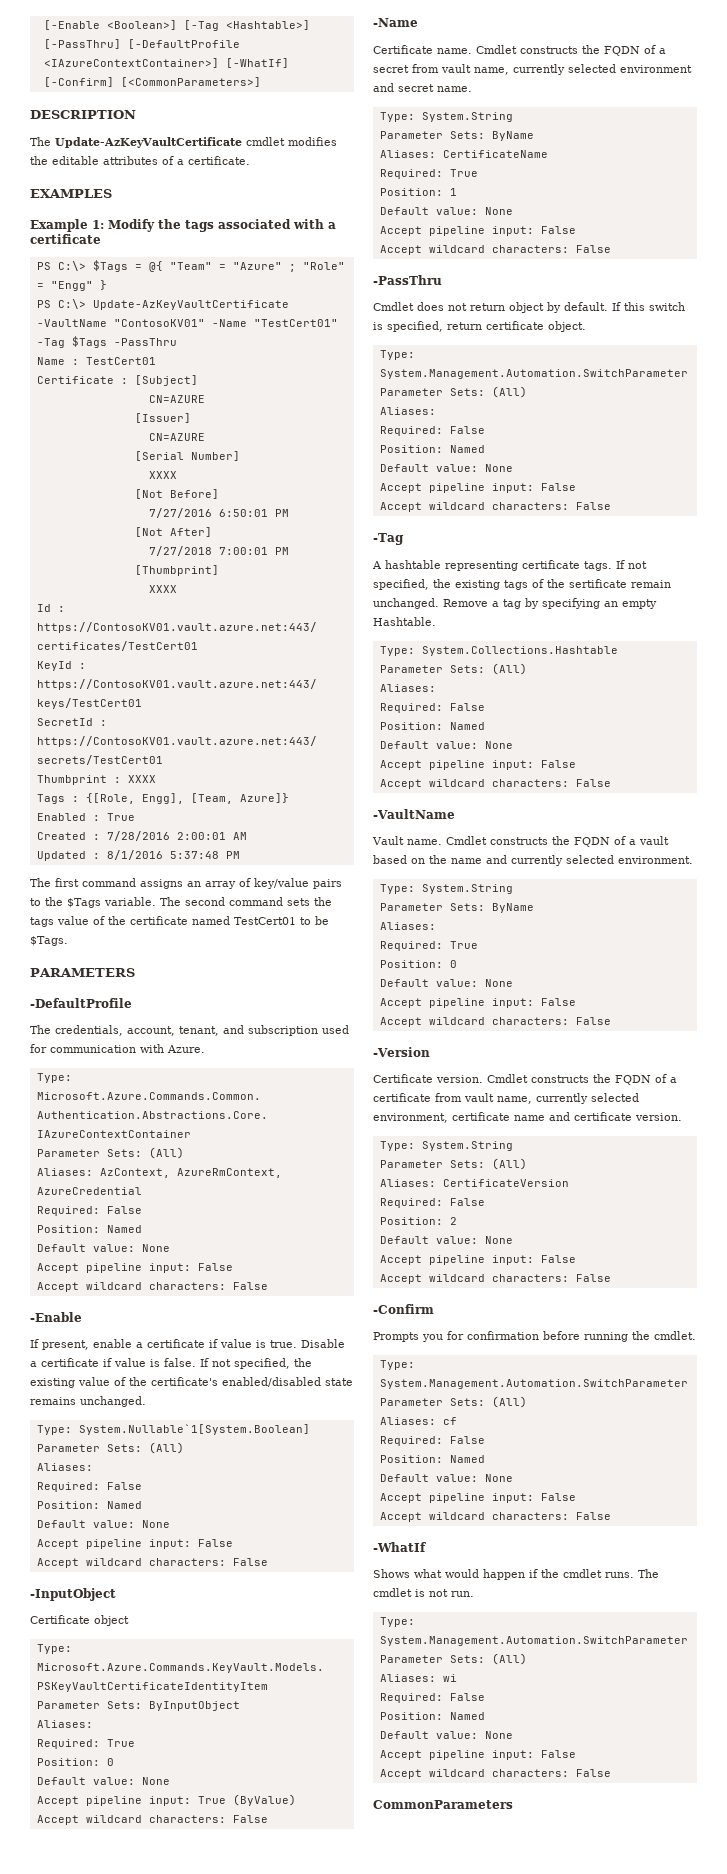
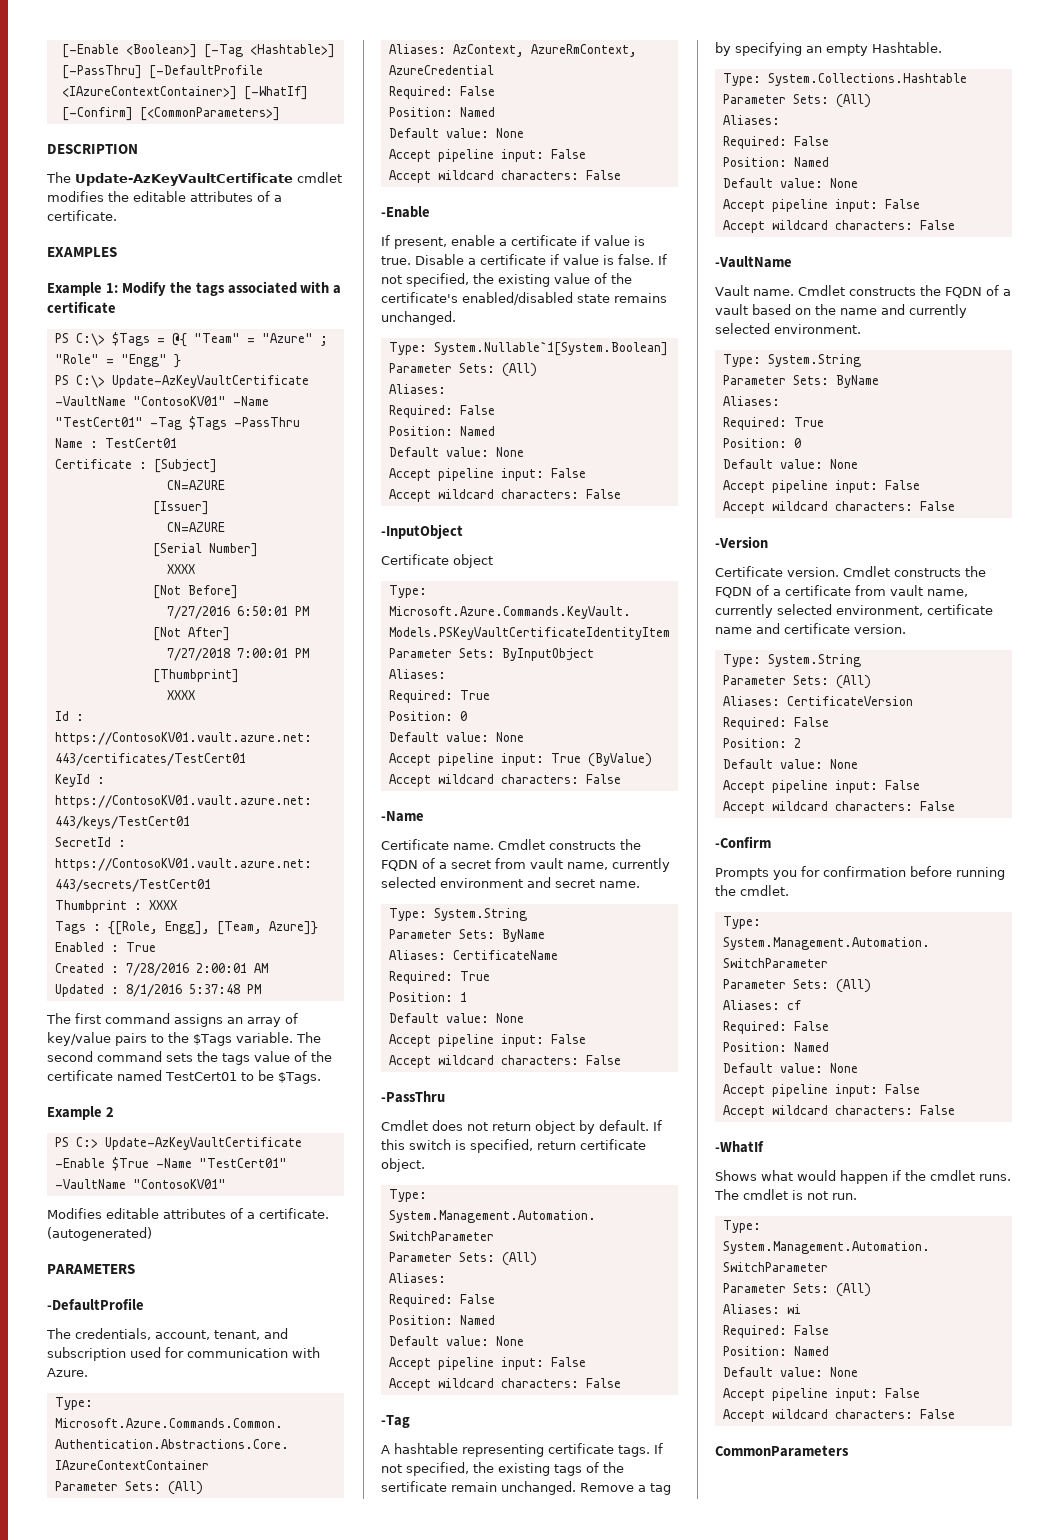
+ Example 2
+ PS C:> Update-AzKeyVaultCertificate -Enable $True -Name "TestCert01" -VaultName "ContosoKV01"
+ Modifies editable attributes of a certificate. (autogenerated)

